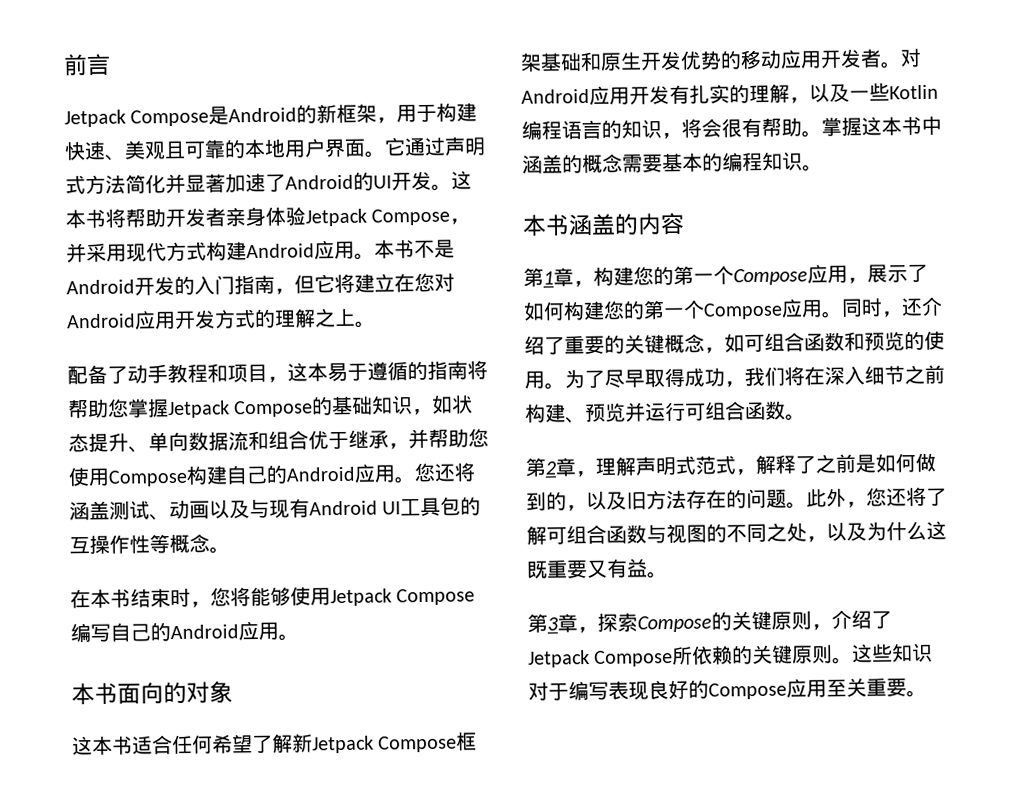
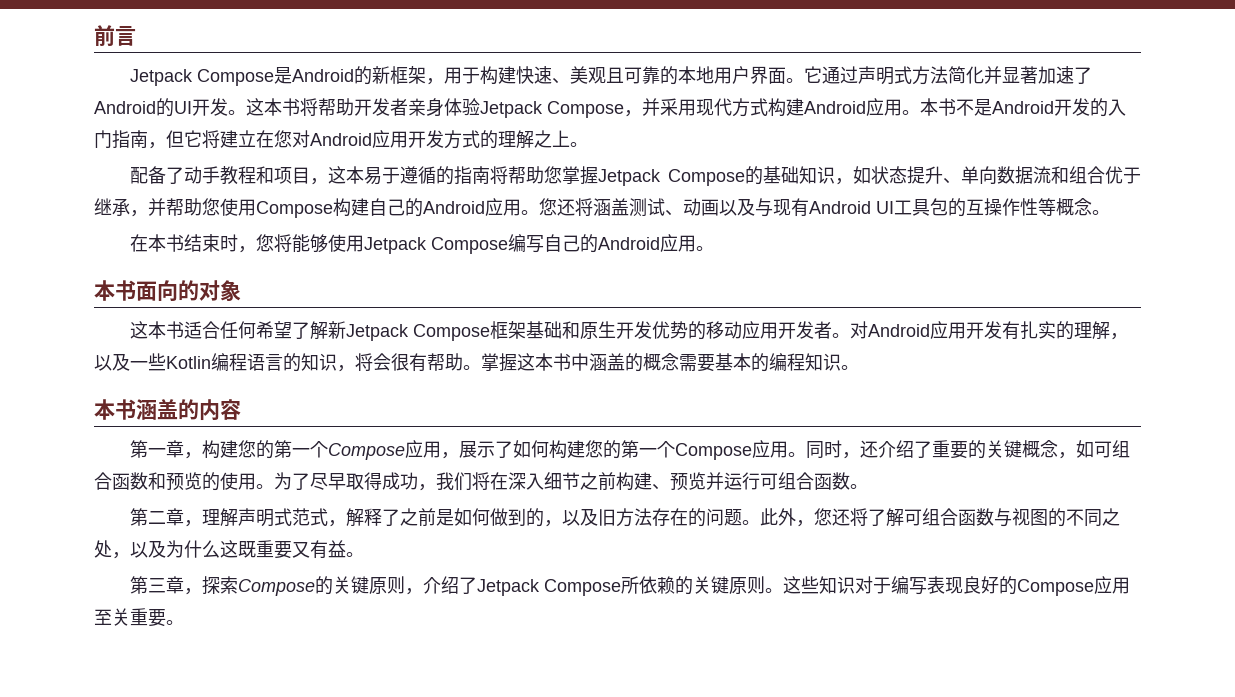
- 第1章，构建您的第一个Compose应用，展示了如何构建您的第一个Compose应用。
+ 第一章，构建您的第一个Compose应用，展示了如何构建您的第一个Compose应用。
- 第2章，理解声明式范式，解释了之前是如何做到的，以及旧方法存在的问题。
+ 第二章，理解声明式范式，解释了之前是如何做到的，以及旧方法存在的问题。
- 第3章，探索Compose的关键原则，介绍了Jetpack Compose所依赖的关键原则。
+ 第三章，探索Compose的关键原则，介绍了Jetpack Compose所依赖的关键原则。

